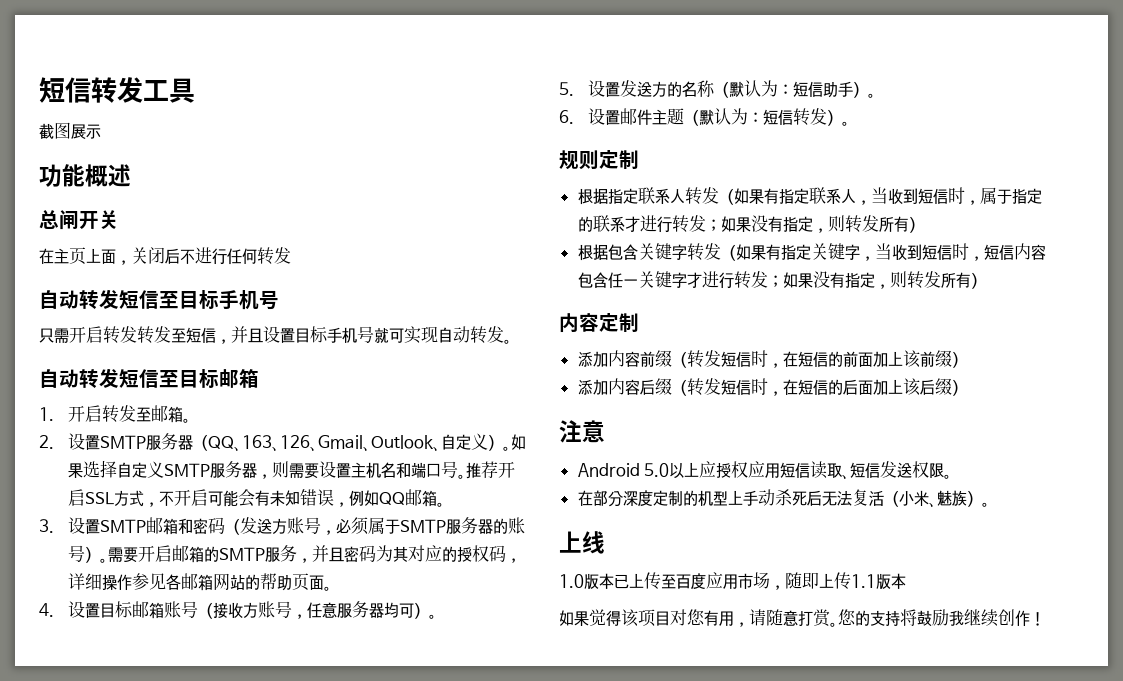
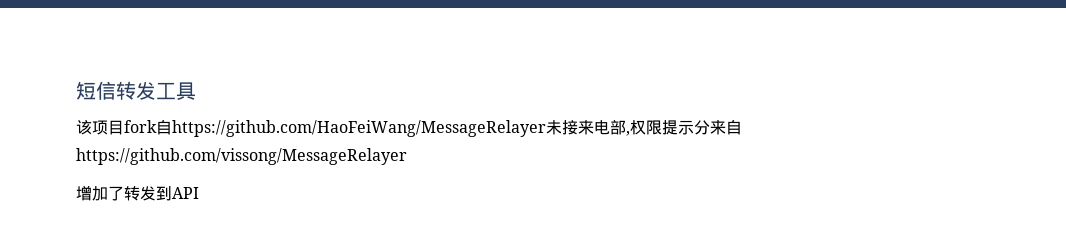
- 截图展示
- 功能概述
- 总闸开关
- 在主页上面，关闭后不进行任何转发
- 自动转发短信至目标手机号
- 只需开启转发转发至短信，并且设置目标手机号就可实现自动转发。
- 自动转发短信至目标邮箱
- 1.开启转发至邮箱。
- 2.设置SMTP服务器（QQ、163、126、Gmail、Outlook、自定义）。如果选择自定义SMTP服务器，则需要设置主机名和端口号。推荐开启SSL方式，不开启可能会有未知错误，例如QQ邮箱。
- 3.设置SMTP邮箱和密码（发送方账号，必须属于SMTP服务器的账号）。需要开启邮箱的SMTP服务，并且密码为其对应的授权码，详细操作参见各邮箱网站的帮助页面。
- 4.设置目标邮箱账号（接收方账号，任意服务器均可）。
- 5.设置发送方的名称（默认为：短信助手）。
- 6.设置邮件主题（默认为：短信转发）。
- 规则定制
- 根据指定联系人转发（如果有指定联系人，当收到短信时，属于指定的联系才进行转发；如果没有指定，则转发所有）
- 根据包含关键字转发（如果有指定关键字，当收到短信时，短信内容包含任一关键字才进行转发；如果没有指定，则转发所有）
- 内容定制
- 添加内容前缀（转发短信时，在短信的前面加上该前缀）
- 添加内容后缀（转发短信时，在短信的后面加上该后缀）
- 注意
- Android 5.0以上应授权应用短信读取、短信发送权限。
- 在部分深度定制的机型上手动杀死后无法复活（小米、魅族）。
- 上线
- 1.0版本已上传至百度应用市场，随即上传1.1版本
- 如果觉得该项目对您有用，请随意打赏。您的支持将鼓励我继续创作！
+ 该项目fork自https://github.com/HaoFeiWang/MessageRelayer未接来电部,权限提示分来自https://github.com/vissong/MessageRelayer
+ 增加了转发到API

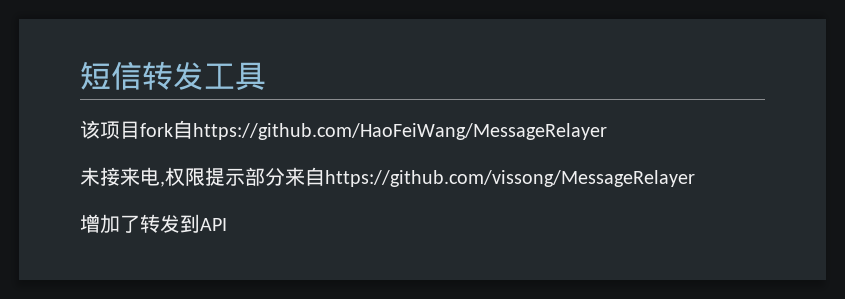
- 该项目fork自https://github.com/HaoFeiWang/MessageRelayer未接来电部,权限提示分来自https://github.com/vissong/MessageRelayer
+ 该项目fork自https://github.com/HaoFeiWang/MessageRelayer
+ 未接来电,权限提示部分来自https://github.com/vissong/MessageRelayer

